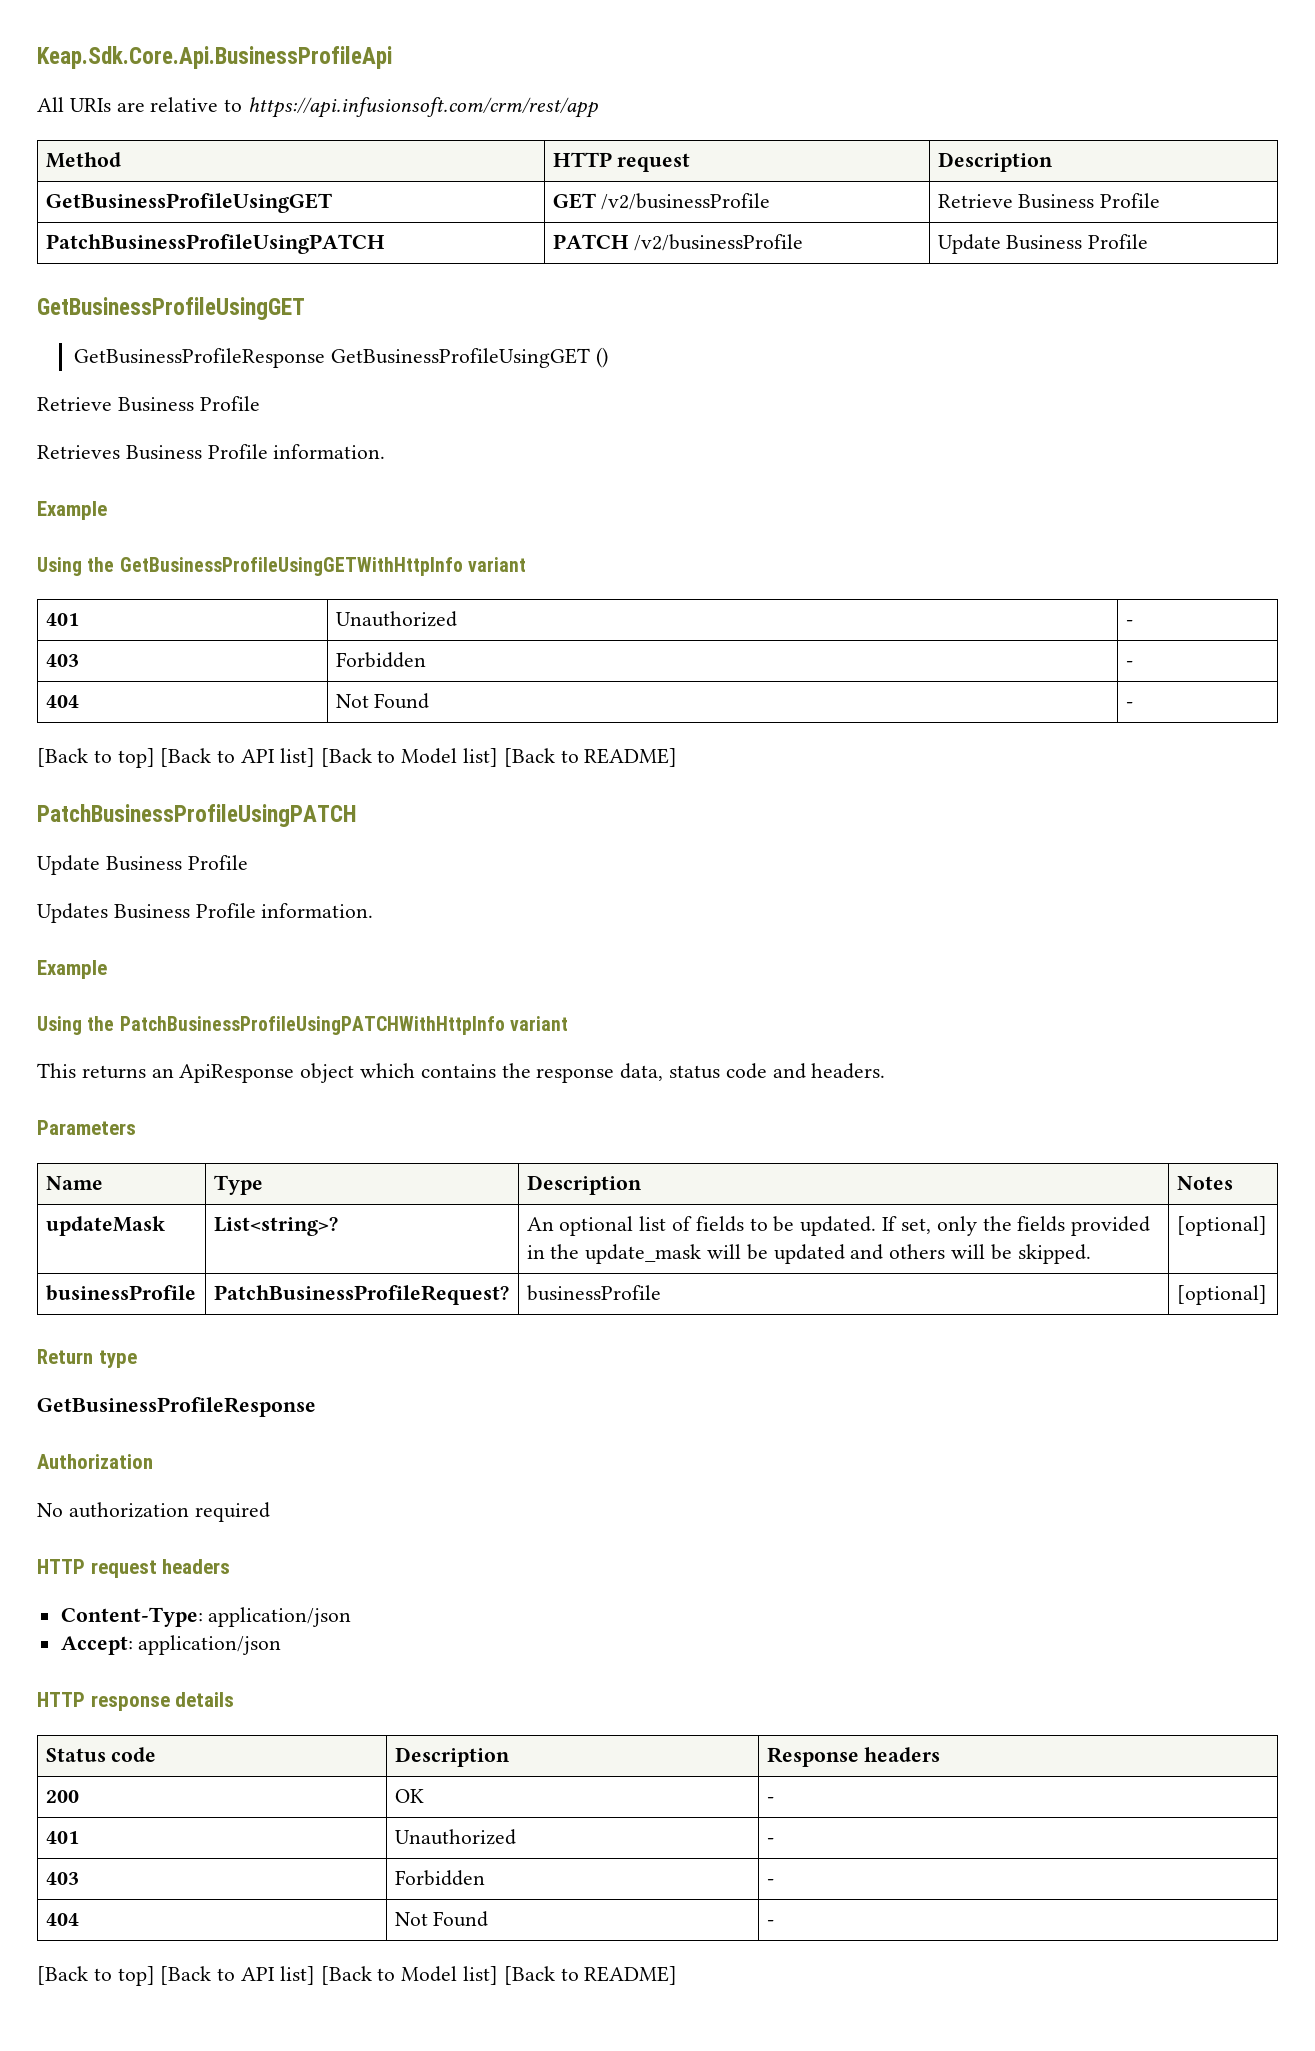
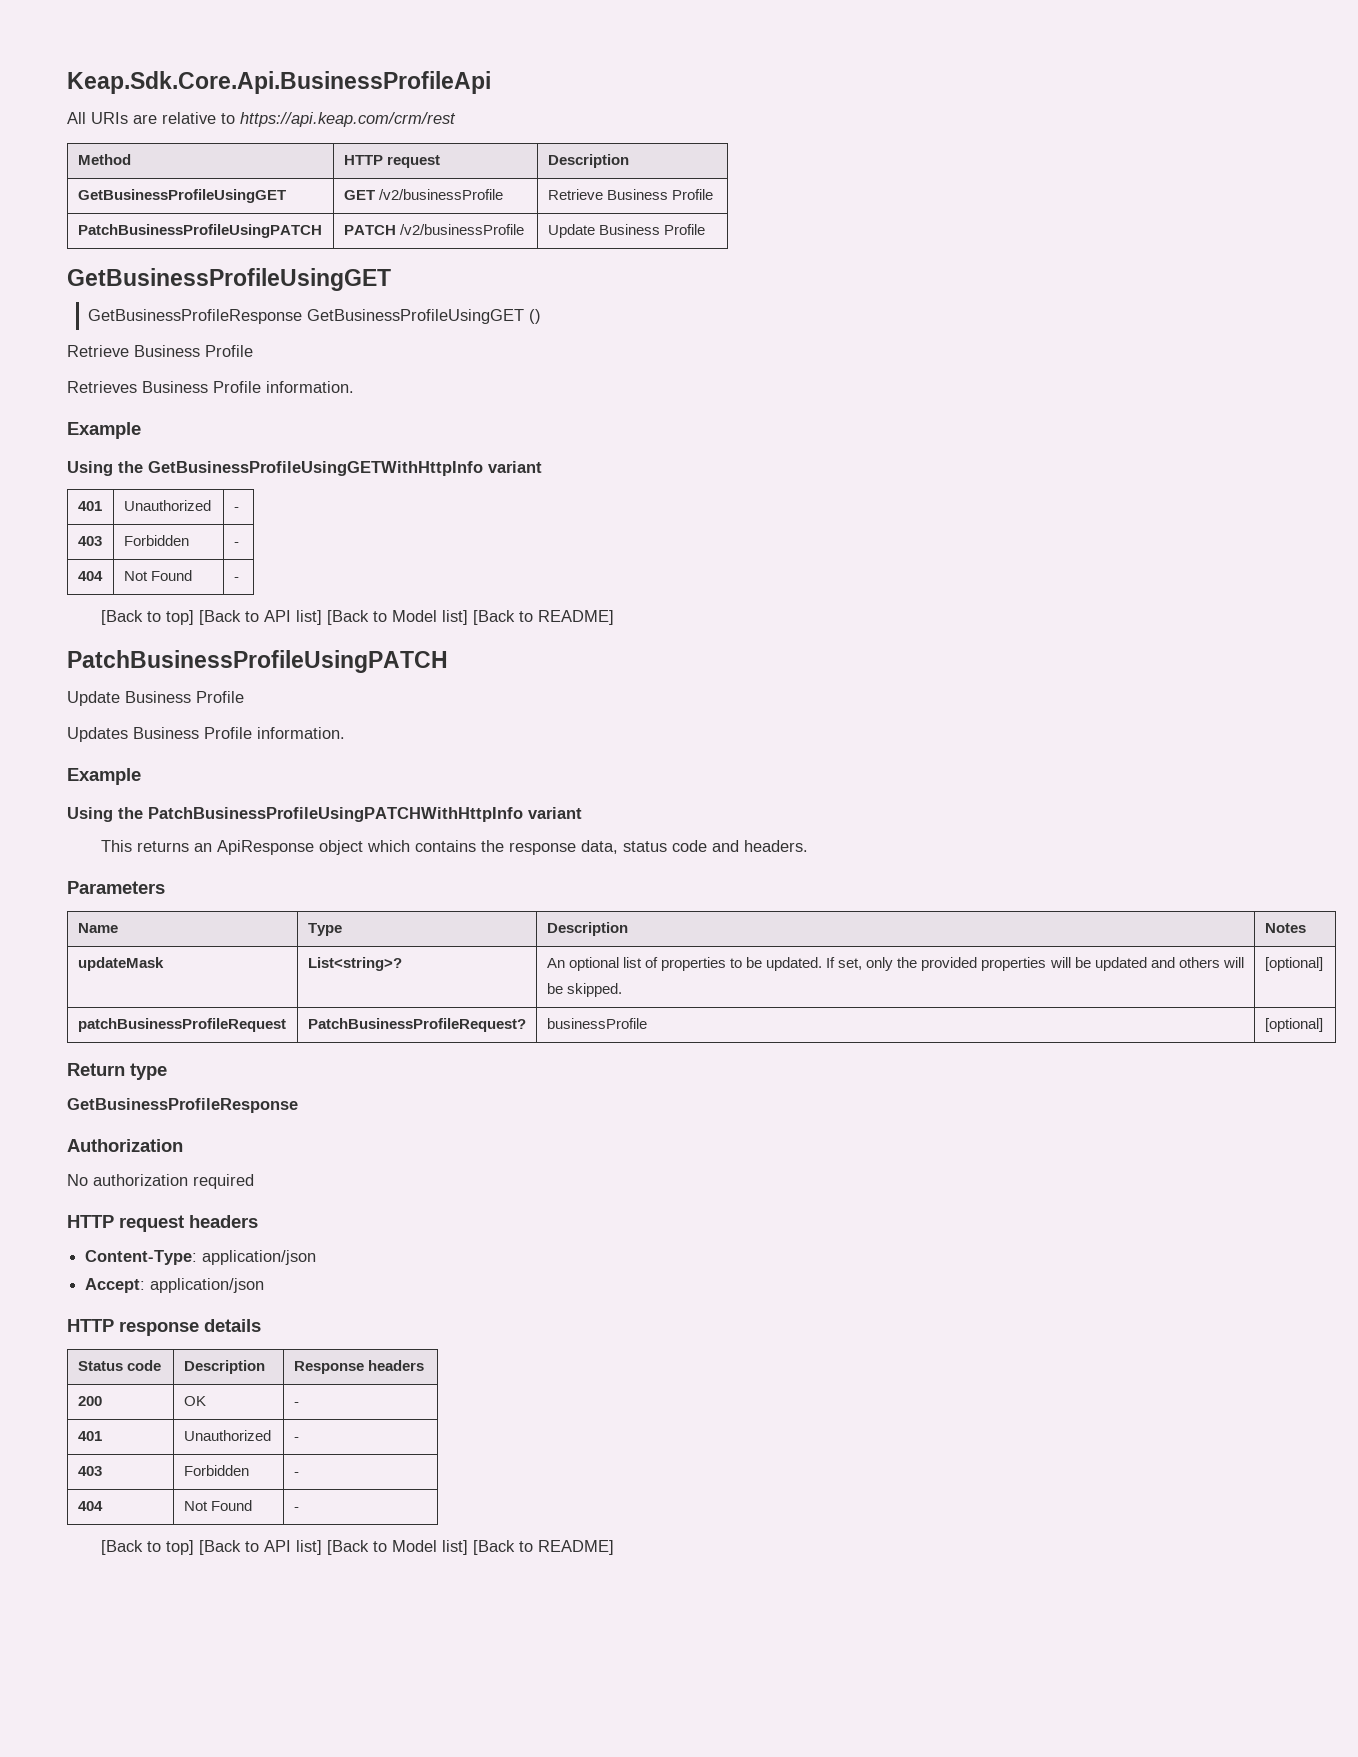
- All URIs are relative to https://api.infusionsoft.com/crm/rest/app
+ All URIs are relative to https://api.keap.com/crm/rest
- updateMask | List<string>? | An optional list of fields to be updated. If set, only the fields provided in the update_mask will be updated and others will be skipped. | [optional]
+ updateMask | List<string>? | An optional list of properties to be updated. If set, only the provided properties will be updated and others will be skipped. | [optional]
- businessProfile | PatchBusinessProfileRequest? | businessProfile | [optional]
+ patchBusinessProfileRequest | PatchBusinessProfileRequest? | businessProfile | [optional]

